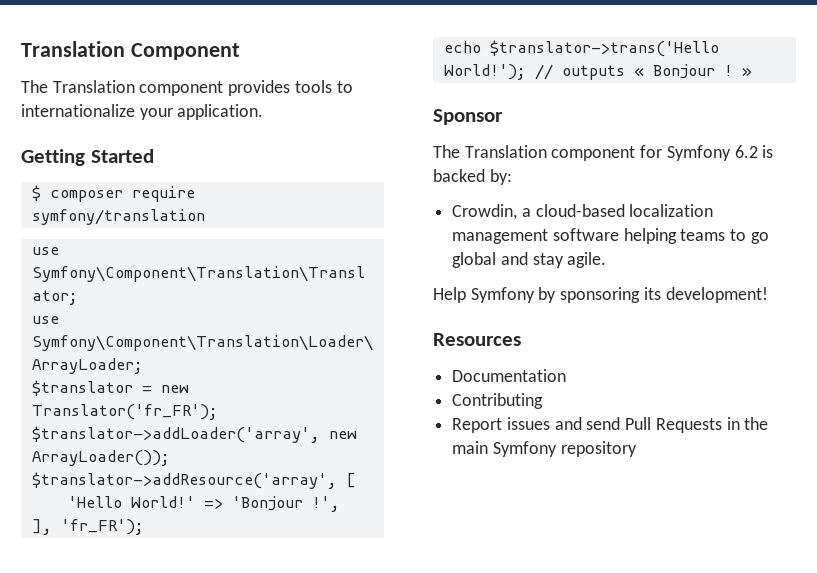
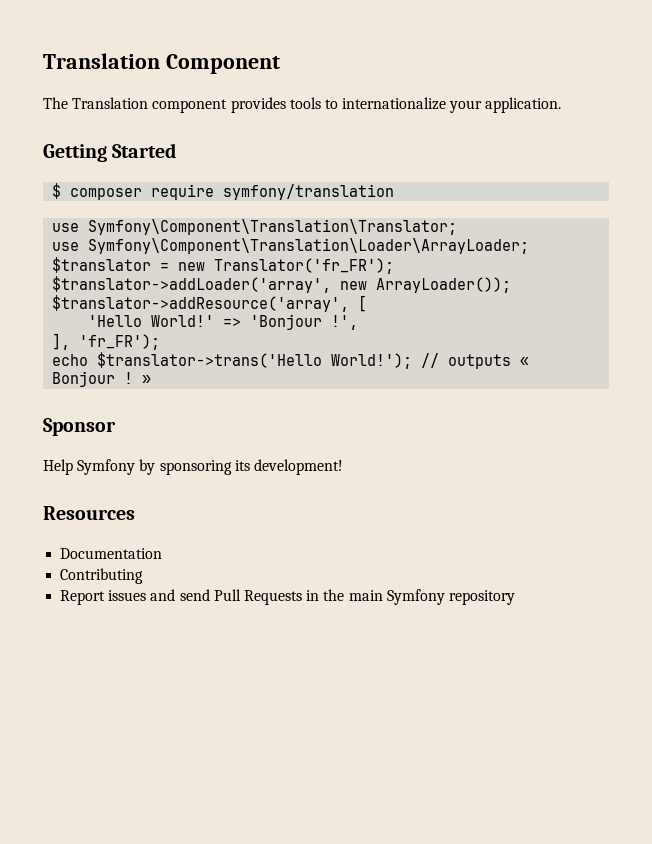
- The Translation component for Symfony 6.2 is backed by:
- Crowdin, a cloud-based localization management software helping teams to go global and stay agile.

